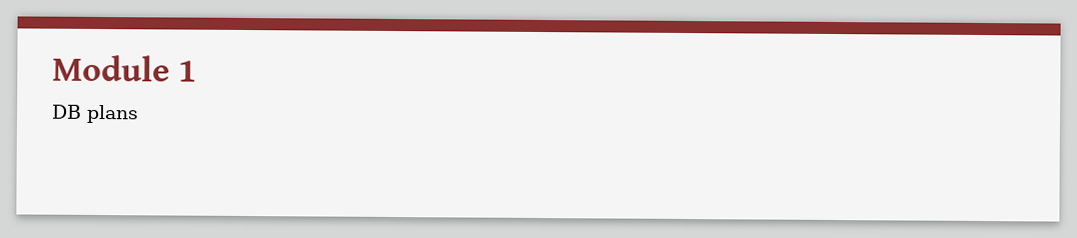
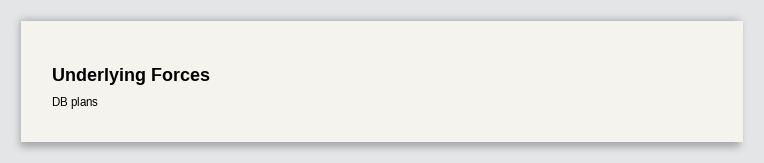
- Module 1
+ Underlying Forces

